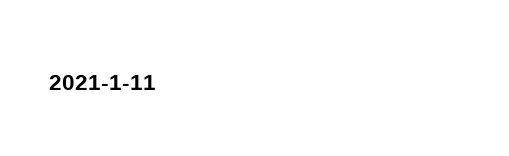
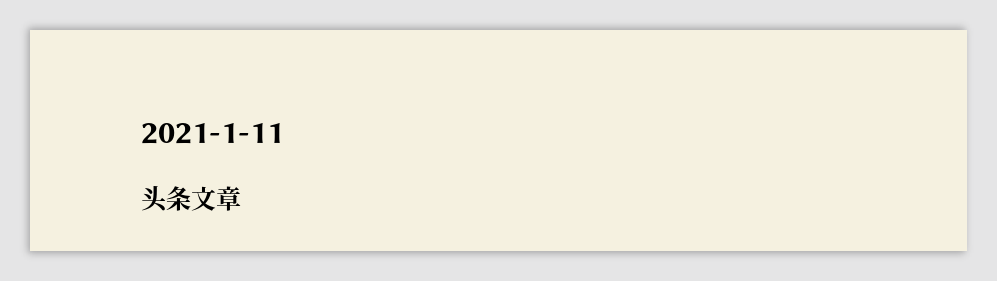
+ 头条文章

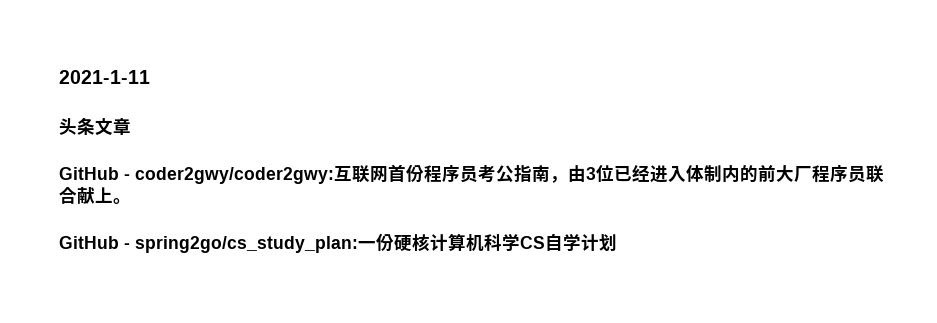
+ GitHub - coder2gwy/coder2gwy:互联网首份程序员考公指南，由3位已经进入体制内的前大厂程序员联合献上。
+ GitHub - spring2go/cs_study_plan:一份硬核计算机科学CS自学计划

